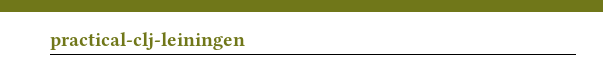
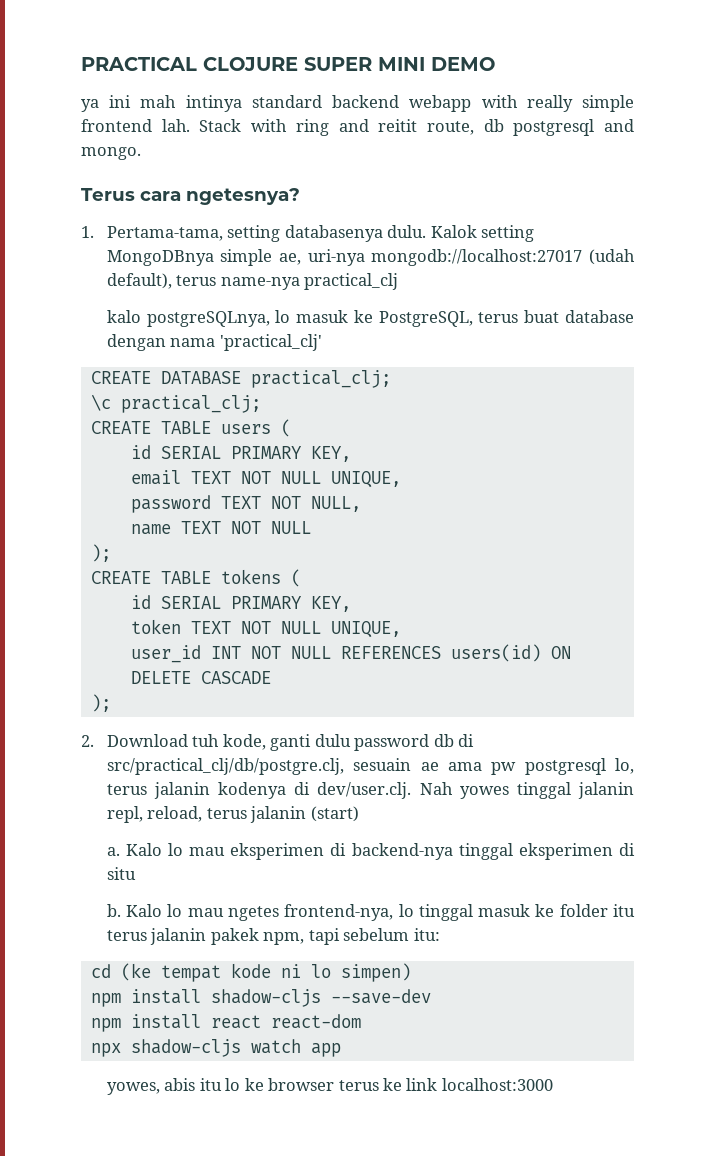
- practical-clj-leiningen
+ PRACTICAL CLOJURE SUPER MINI DEMO
+ ya ini mah intinya standard backend webapp with really simple frontend lah. Stack with ring and reitit route, db postgresql and mongo.
+ Terus cara ngetesnya?
+ 1. Pertama-tama, setting databasenya dulu. Kalok setting MongoDBnya simple ae, uri-nya mongodb://localhost:27017 (udah default), terus name-nya practical_clj
+ kalo postgreSQLnya, lo masuk ke PostgreSQL, terus buat database dengan nama 'practical_clj'
+ CREATE DATABASE practical_clj;
+ \c practical_clj;
+ CREATE TABLE users (
+ id SERIAL PRIMARY KEY,
+ email TEXT NOT NULL UNIQUE,
+ password TEXT NOT NULL,
+ name TEXT NOT NULL
+ );
+ CREATE TABLE tokens (
+ id SERIAL PRIMARY KEY,
+ token TEXT NOT NULL UNIQUE,
+ user_id INT NOT NULL REFERENCES users(id) ON DELETE CASCADE
+ );
+ 2. Download tuh kode, ganti dulu password db di src/practical_clj/db/postgre.clj, sesuain ae ama pw postgresql lo, terus jalanin kodenya di dev/user.clj. Nah yowes tinggal jalanin repl, reload, terus jalanin (start)
+ a. Kalo lo mau eksperimen di backend-nya tinggal eksperimen di situ
+ b. Kalo lo mau ngetes frontend-nya, lo tinggal masuk ke folder itu terus jalanin pakek npm, tapi sebelum itu:
+ cd (ke tempat kode ni lo simpen)
+ npm install shadow-cljs --save-dev
+ npm install react react-dom
+ npx shadow-cljs watch app
+ yowes, abis itu lo ke browser terus ke link localhost:3000

